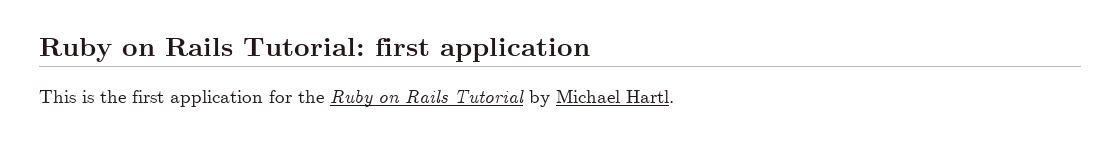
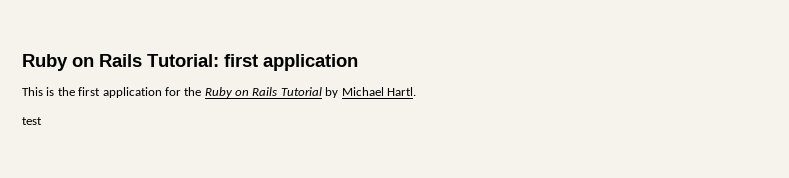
+ test

